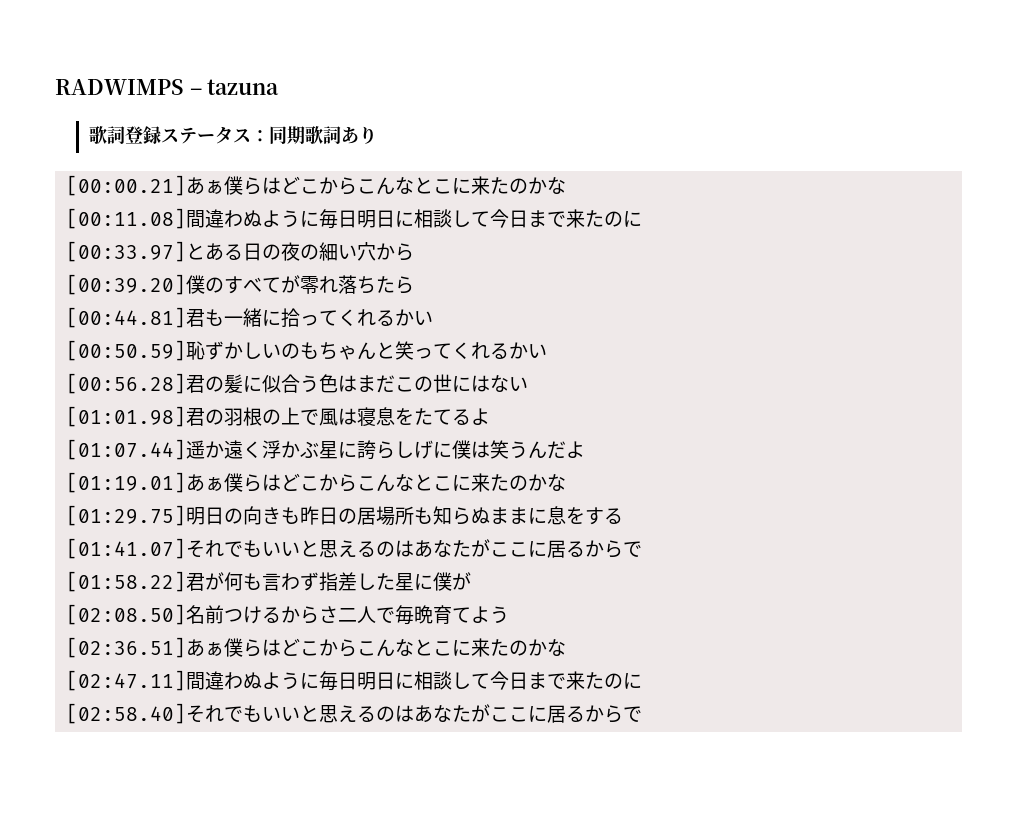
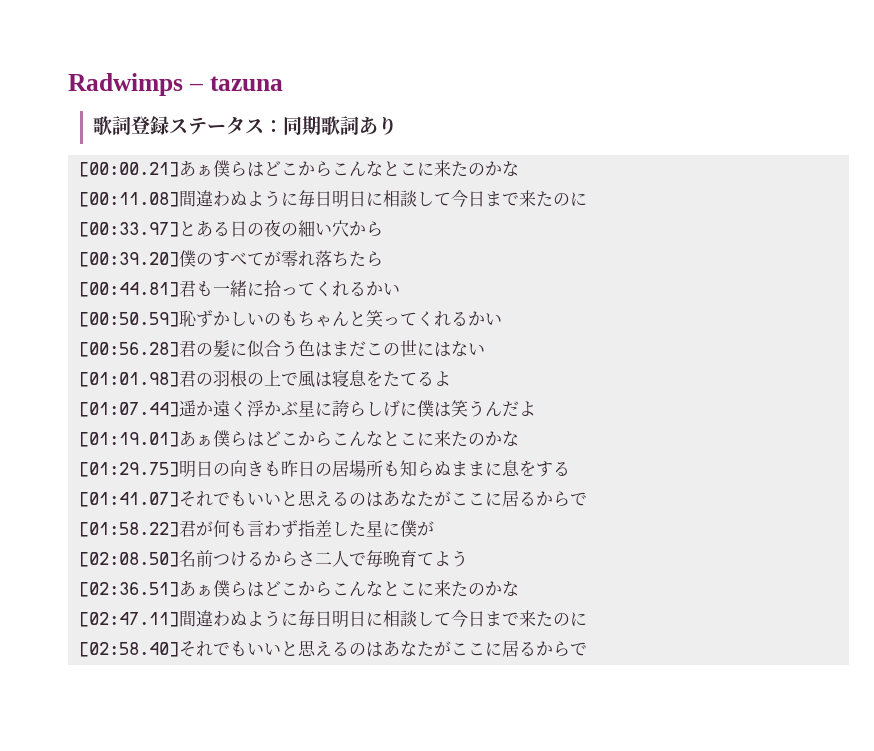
- RADWIMPS – tazuna
+ Radwimps – tazuna

